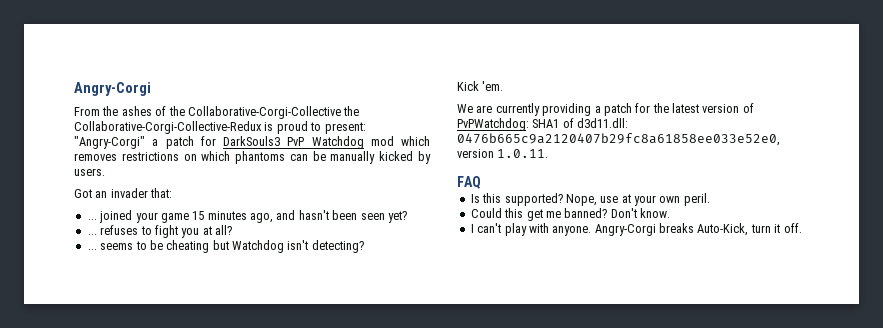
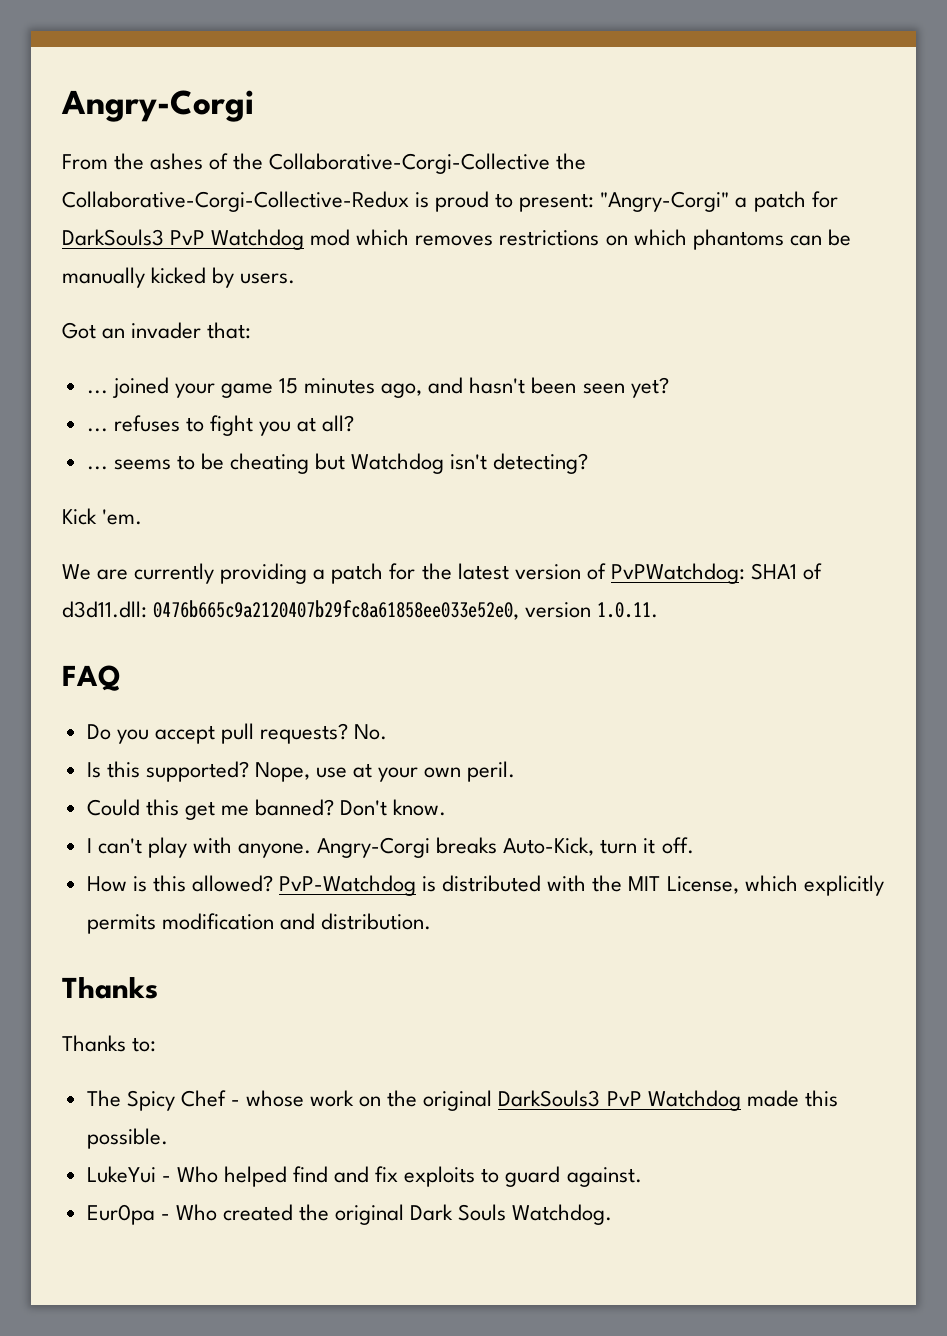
+ Do you accept pull requests? No.
+ How is this allowed? PvP-Watchdog is distributed with the MIT License, which explicitly permits modification and distribution.
+ Thanks
+ Thanks to:
+ The Spicy Chef - whose work on the original DarkSouls3 PvP Watchdog made this possible.
+ LukeYui - Who helped find and fix exploits to guard against.
+ Eur0pa - Who created the original Dark Souls Watchdog.

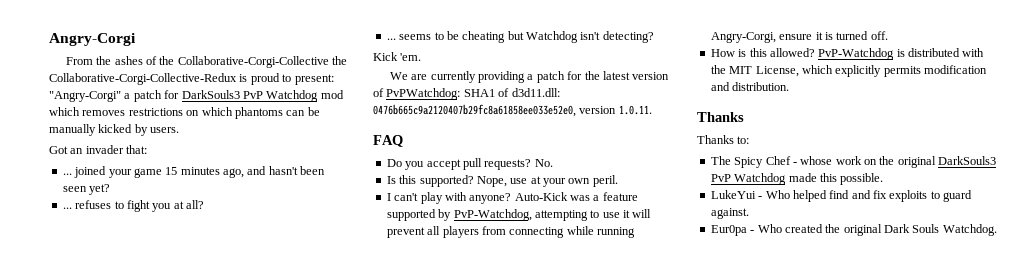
- Could this get me banned? Don't know.
- I can't play with anyone. Angry-Corgi breaks Auto-Kick, turn it off.
+ I can't play with anyone? Auto-Kick was a feature supported by PvP-Watchdog, attempting to use it will prevent all players from connecting while running Angry-Corgi, ensure it is turned off.

